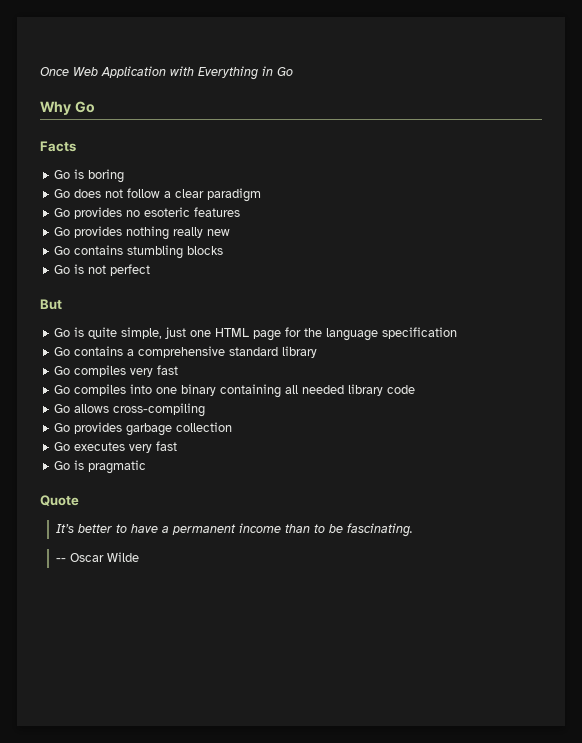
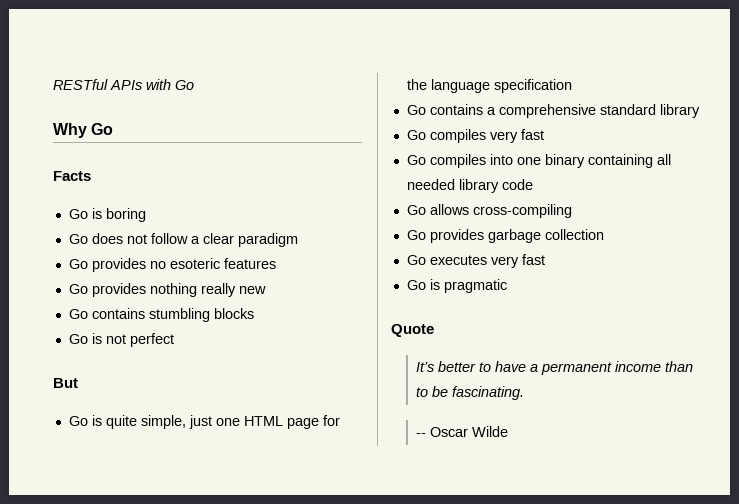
- Once Web Application with Everything in Go
+ RESTful APIs with Go

